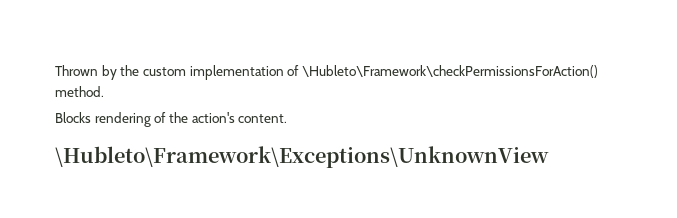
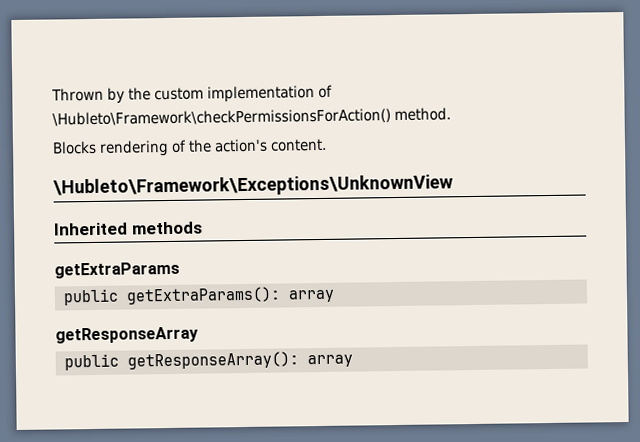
+ Inherited methods
+ getExtraParams
+ public getExtraParams(): array
+ getResponseArray
+ public getResponseArray(): array

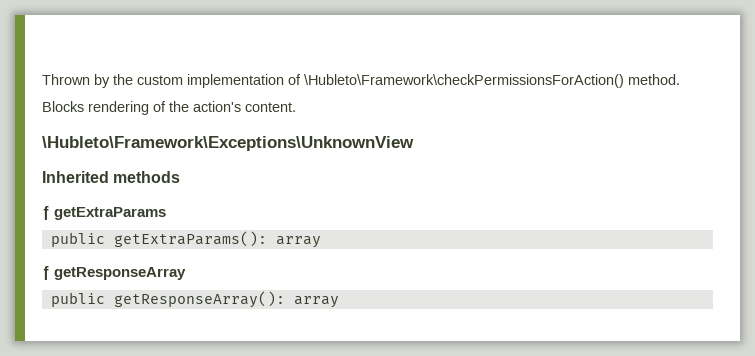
- getExtraParams
+ ƒ getExtraParams
- getResponseArray
+ ƒ getResponseArray

